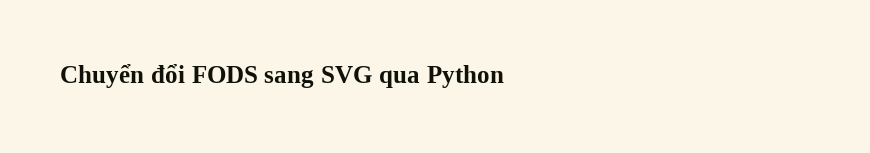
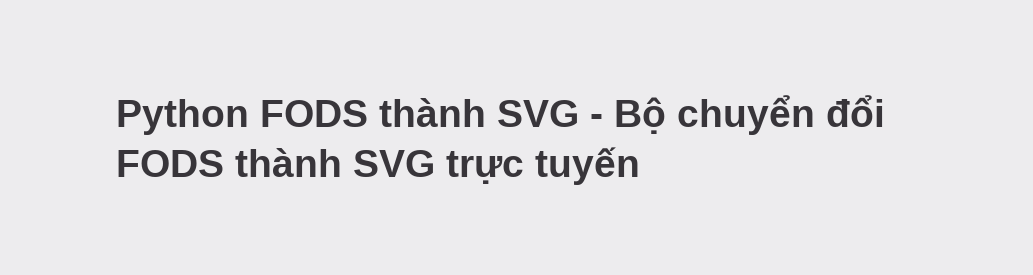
- Chuyển đổi FODS sang SVG qua Python
+ Python FODS thành SVG - Bộ chuyển đổi FODS thành SVG trực tuyến

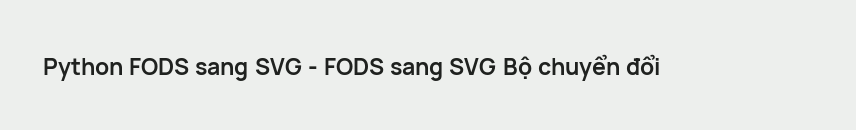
- Python FODS thành SVG - Bộ chuyển đổi FODS thành SVG trực tuyến
+ Python FODS sang SVG - FODS sang SVG Bộ chuyển đổi

